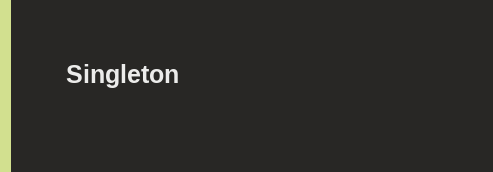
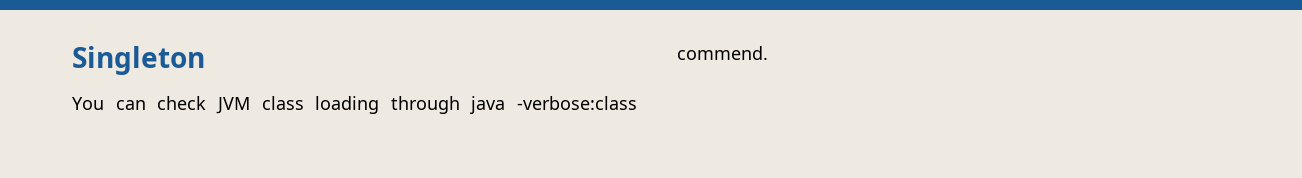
+ You can check JVM class loading through java -verbose:class commend.

